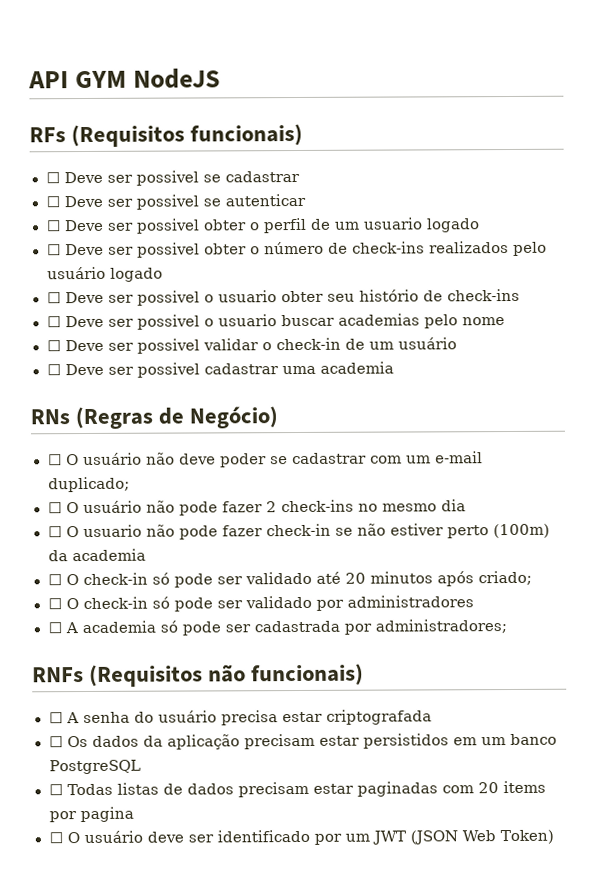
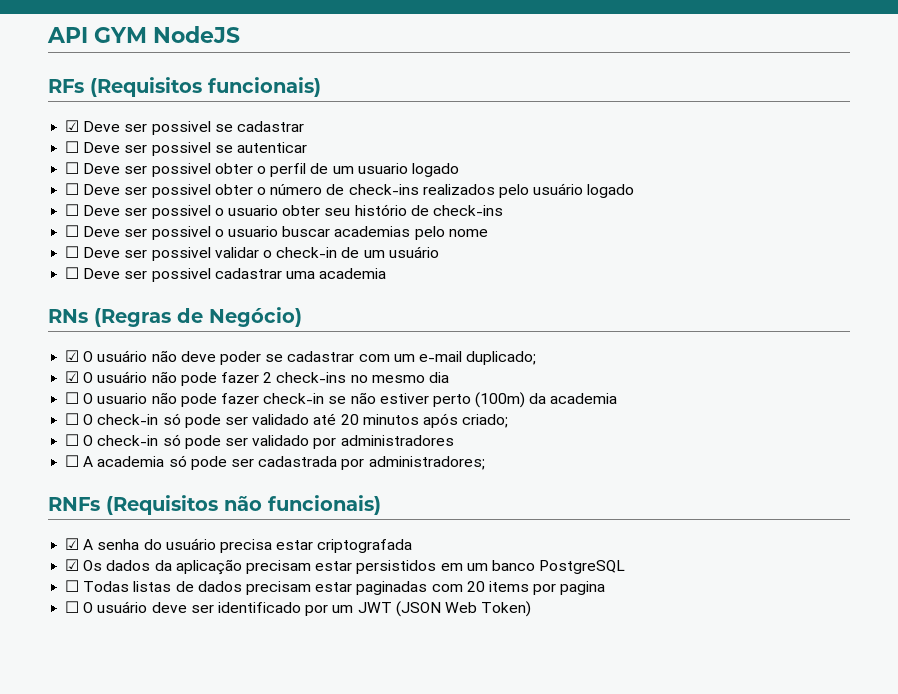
- ☐ Deve ser possivel se cadastrar
+ ☑ Deve ser possivel se cadastrar
- ☐ O usuário não deve poder se cadastrar com um e-mail duplicado;
+ ☑ O usuário não deve poder se cadastrar com um e-mail duplicado;
- ☐ O usuário não pode fazer 2 check-ins no mesmo dia
+ ☑ O usuário não pode fazer 2 check-ins no mesmo dia
- ☐ A senha do usuário precisa estar criptografada
+ ☑ A senha do usuário precisa estar criptografada
- ☐ Os dados da aplicação precisam estar persistidos em um banco PostgreSQL
+ ☑ Os dados da aplicação precisam estar persistidos em um banco PostgreSQL

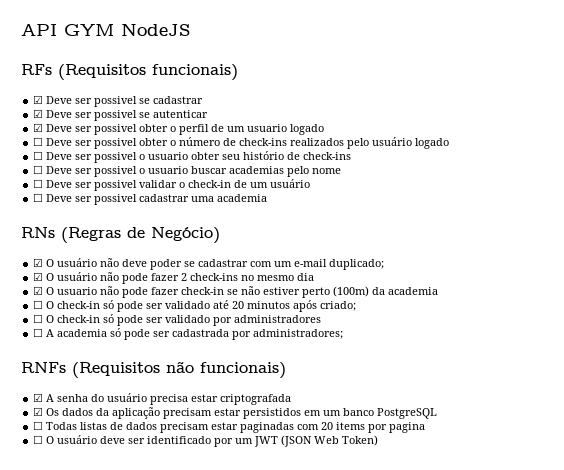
- ☐ Deve ser possivel se autenticar
+ ☑ Deve ser possivel se autenticar
- ☐ Deve ser possivel obter o perfil de um usuario logado
+ ☑ Deve ser possivel obter o perfil de um usuario logado
- ☐ O usuario não pode fazer check-in se não estiver perto (100m) da academia
+ ☑ O usuario não pode fazer check-in se não estiver perto (100m) da academia

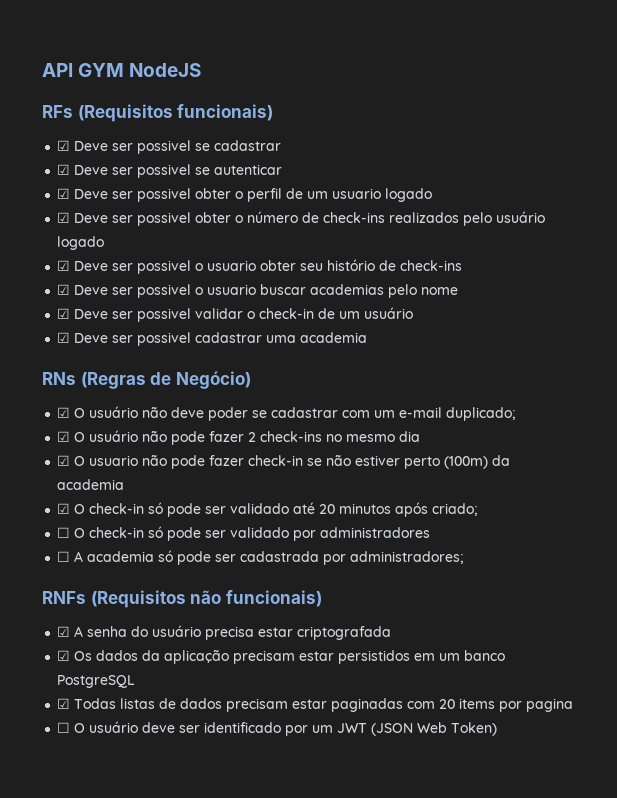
- ☐ Deve ser possivel obter o número de check-ins realizados pelo usuário logado
+ ☑ Deve ser possivel obter o número de check-ins realizados pelo usuário logado
- ☐ Deve ser possivel o usuario obter seu histório de check-ins
+ ☑ Deve ser possivel o usuario obter seu histório de check-ins
- ☐ Deve ser possivel o usuario buscar academias pelo nome
+ ☑ Deve ser possivel o usuario buscar academias pelo nome
- ☐ Deve ser possivel validar o check-in de um usuário
+ ☑ Deve ser possivel validar o check-in de um usuário
- ☐ Deve ser possivel cadastrar uma academia
+ ☑ Deve ser possivel cadastrar uma academia
- ☐ O check-in só pode ser validado até 20 minutos após criado;
+ ☑ O check-in só pode ser validado até 20 minutos após criado;
- ☐ Todas listas de dados precisam estar paginadas com 20 items por pagina
+ ☑ Todas listas de dados precisam estar paginadas com 20 items por pagina

